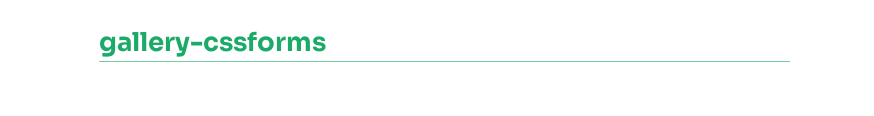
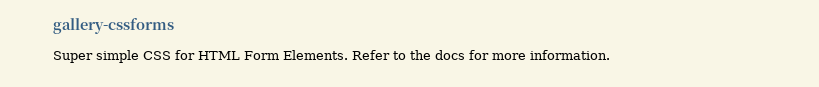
+ Super simple CSS for HTML Form Elements. Refer to the docs for more information.

